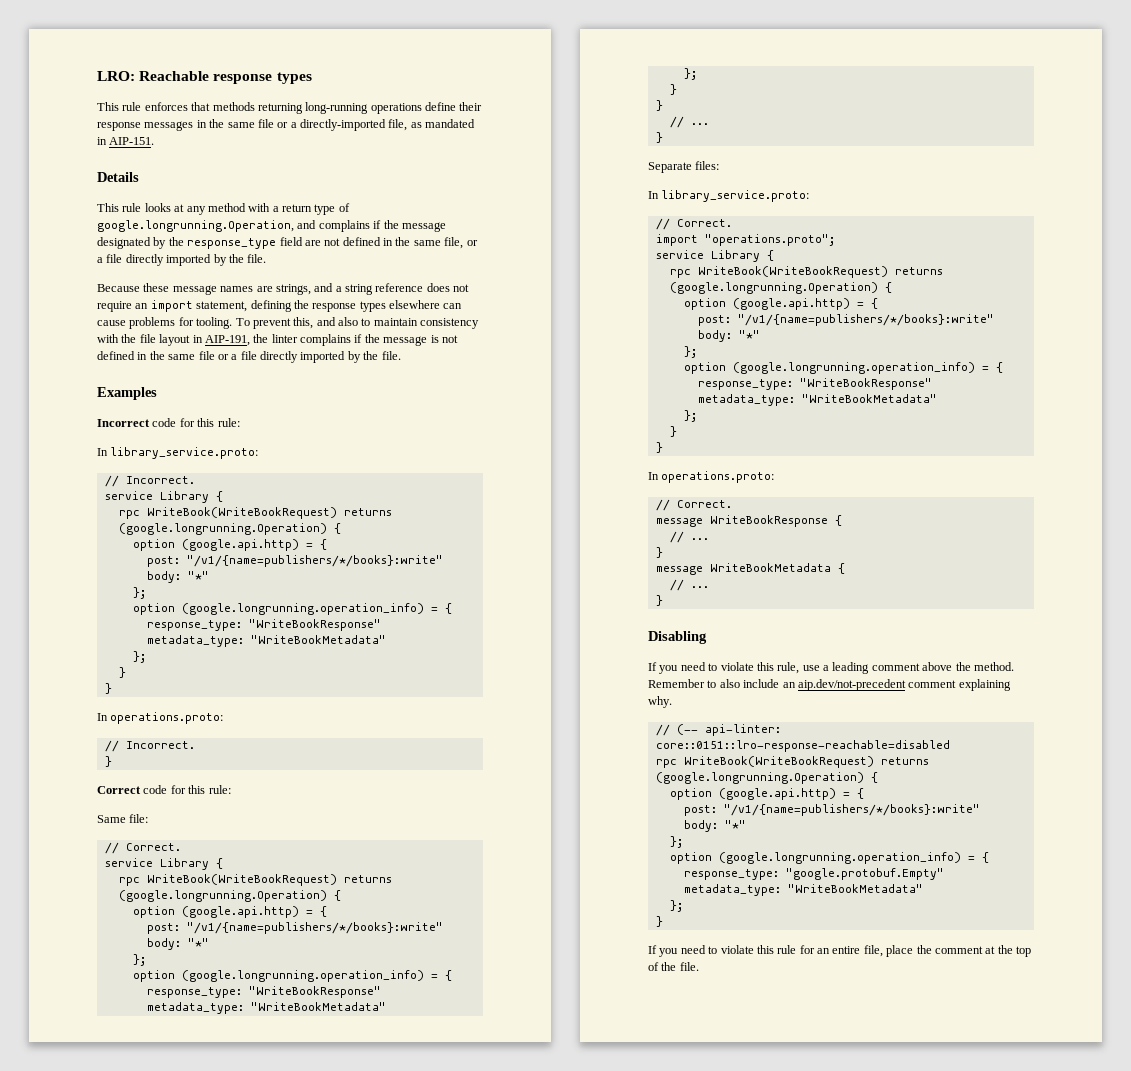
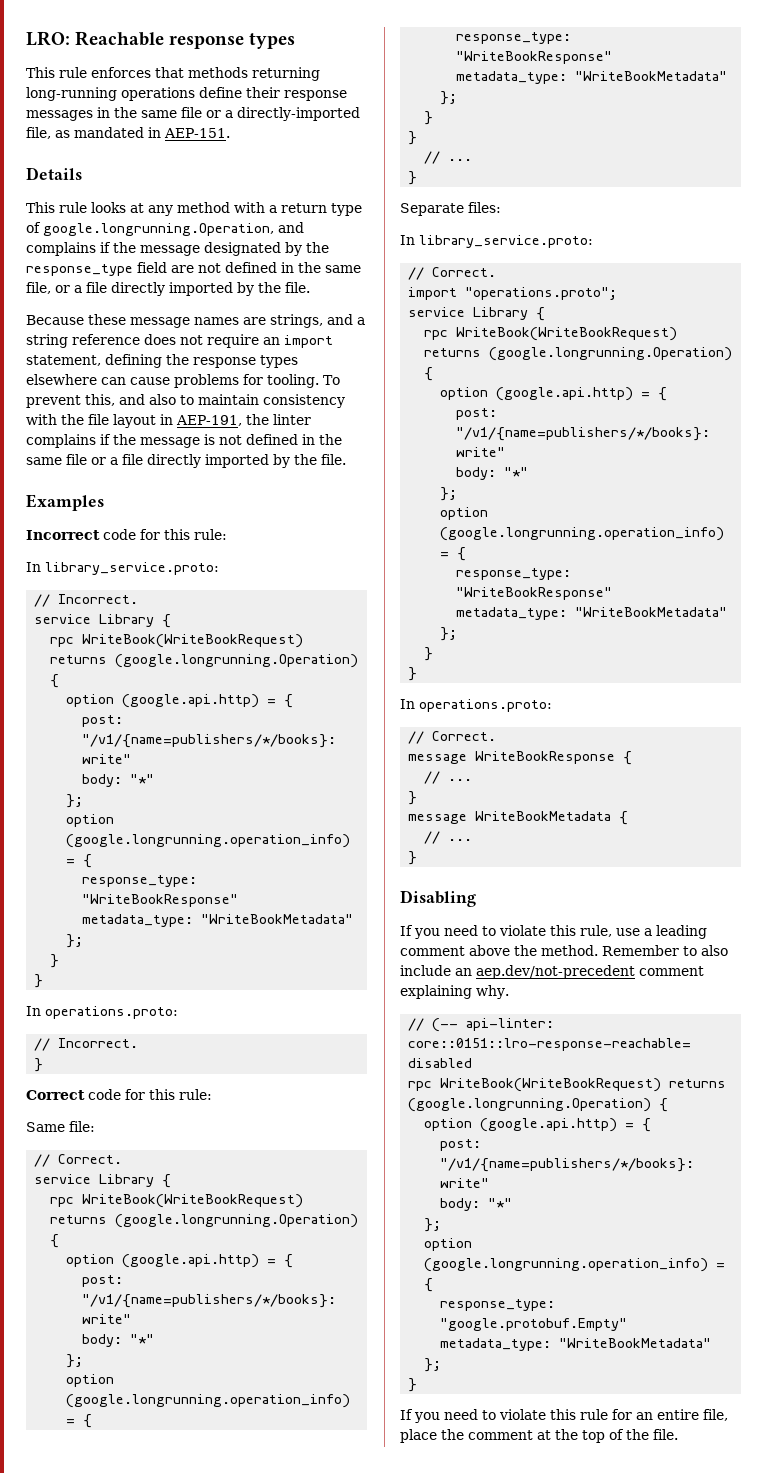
- This rule enforces that methods returning long-running operations define their response messages in the same file or a directly-imported file, as mandated in AIP-151.
+ This rule enforces that methods returning long-running operations define their response messages in the same file or a directly-imported file, as mandated in AEP-151.
- To prevent this, and also to maintain consistency with the file layout in AIP-191, the linter complains if the message is not defined in the same file or a file directly imported by the file.
+ To prevent this, and also to maintain consistency with the file layout in AEP-191, the linter complains if the message is not defined in the same file or a file directly imported by the file.
- Remember to also include an aip.dev/not-precedent comment explaining why.
+ Remember to also include an aep.dev/not-precedent comment explaining why.

